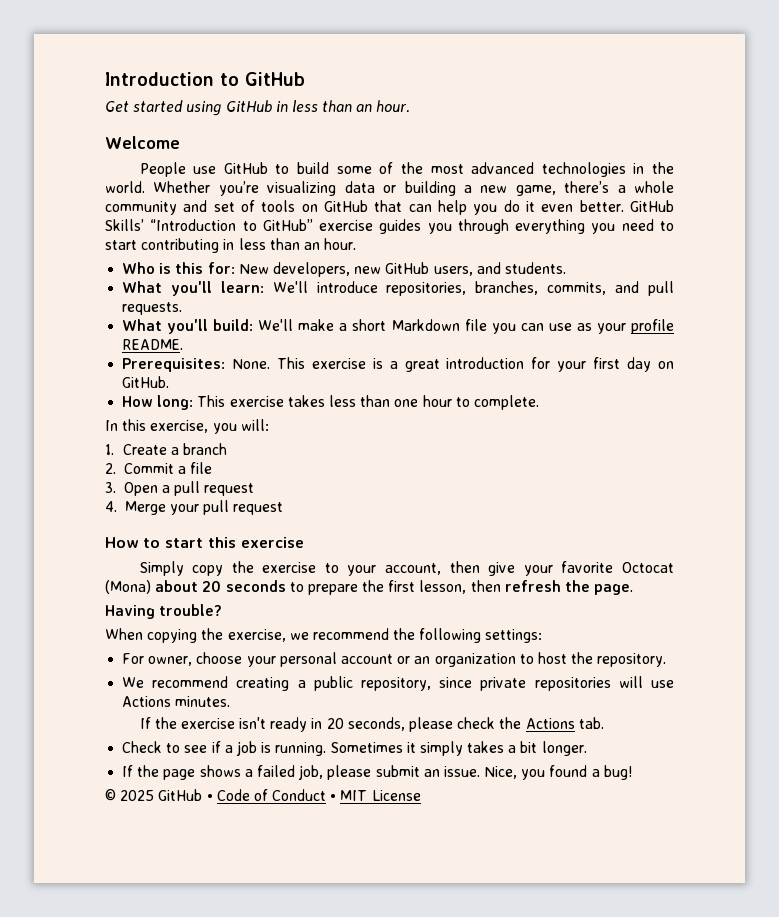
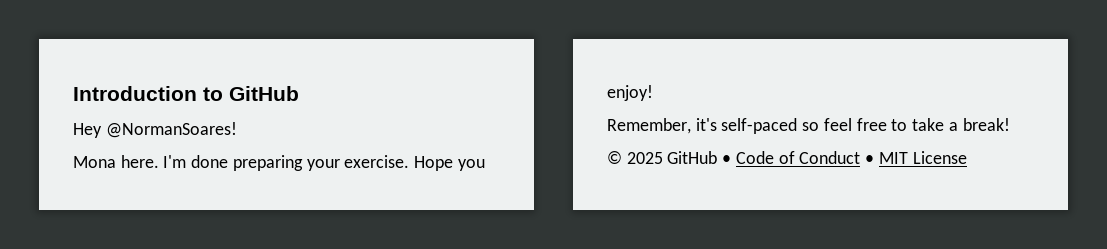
- Get started using GitHub in less than an hour.
- Welcome
- People use GitHub to build some of the most advanced technologies in the world. Whether you’re visualizing data or building a new game, there’s a whole community and set of tools on GitHub that can help you do it even better. GitHub Skills’ “Introduction to GitHub” exercise guides you through everything you need to start contributing in less than an hour.
- Who is this for: New developers, new GitHub users, and students.
- What you'll learn: We'll introduce repositories, branches, commits, and pull requests.
- What you'll build: We'll make a short Markdown file you can use as your profile README.
- Prerequisites: None. This exercise is a great introduction for your first day on GitHub.
- How long: This exercise takes less than one hour to complete.
- In this exercise, you will:
- 1. Create a branch
- 2. Commit a file
- 3. Open a pull request
- 4. Merge your pull request
- How to start this exercise
- Simply copy the exercise to your account, then give your favorite Octocat (Mona) about 20 seconds to prepare the first lesson, then refresh the page.
- Having trouble?
- When copying the exercise, we recommend the following settings:
- For owner, choose your personal account or an organization to host the repository.
- We recommend creating a public repository, since private repositories will use Actions minutes.
- If the exercise isn't ready in 20 seconds, please check the Actions tab.
- Check to see if a job is running. Sometimes it simply takes a bit longer.
- If the page shows a failed job, please submit an issue. Nice, you found a bug!
+ Hey @NormanSoares!
+ Mona here. I'm done preparing your exercise. Hope you enjoy!
+ Remember, it's self-paced so feel free to take a break!

